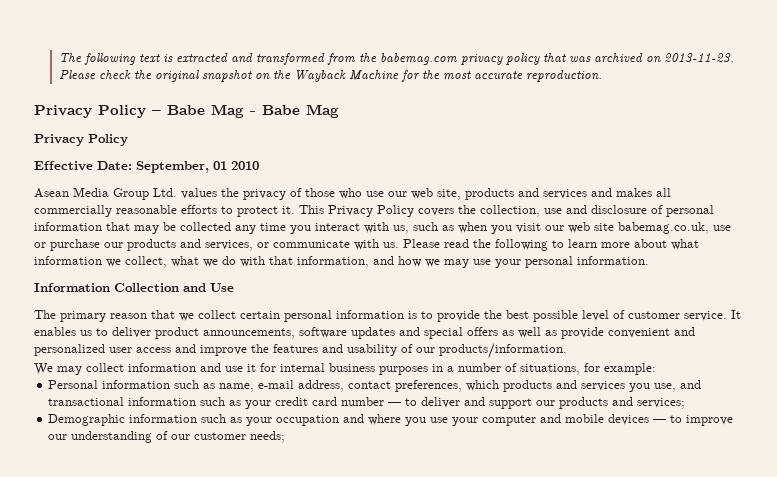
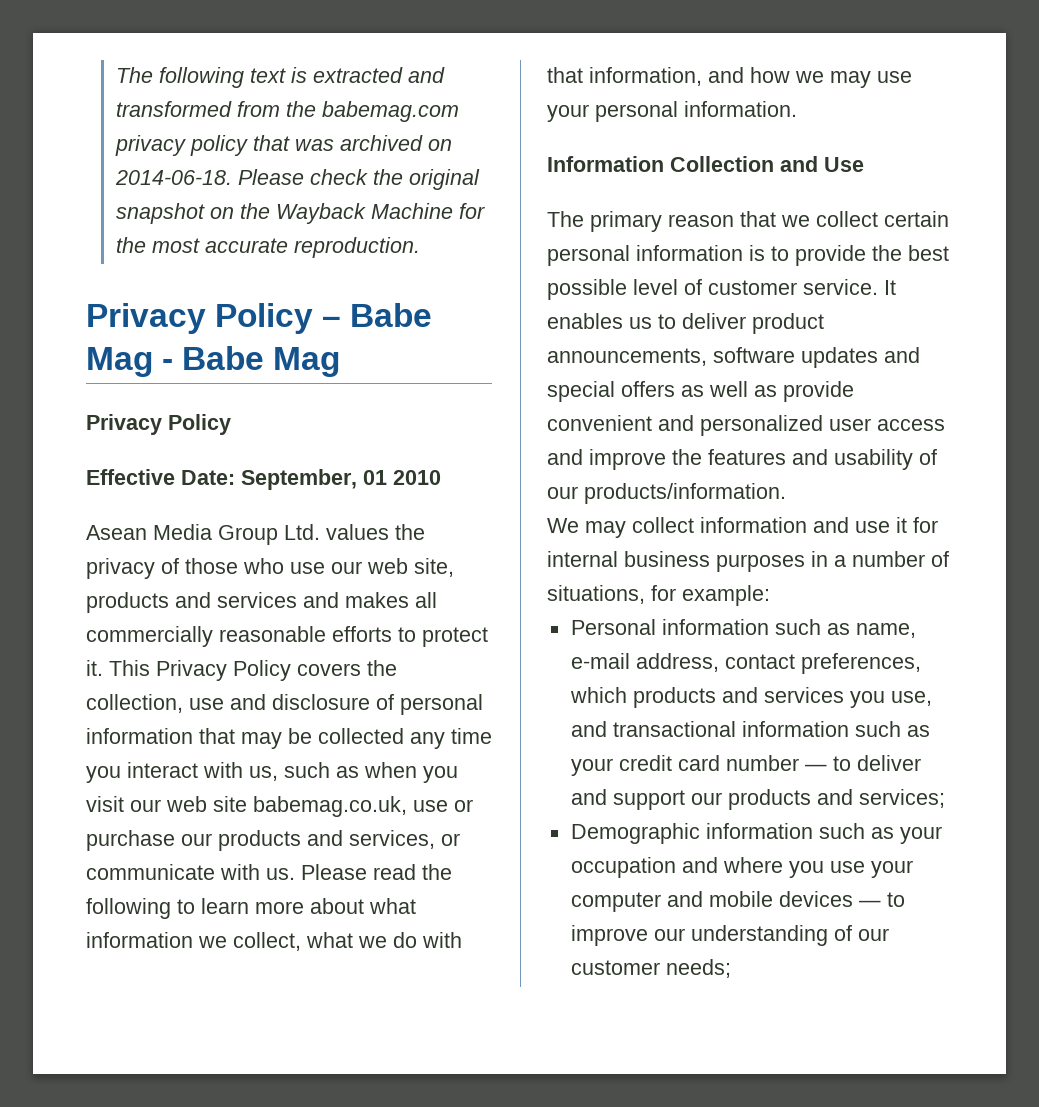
- The following text is extracted and transformed from the babemag.com privacy policy that was archived on 2013-11-23.
+ The following text is extracted and transformed from the babemag.com privacy policy that was archived on 2014-06-18.

